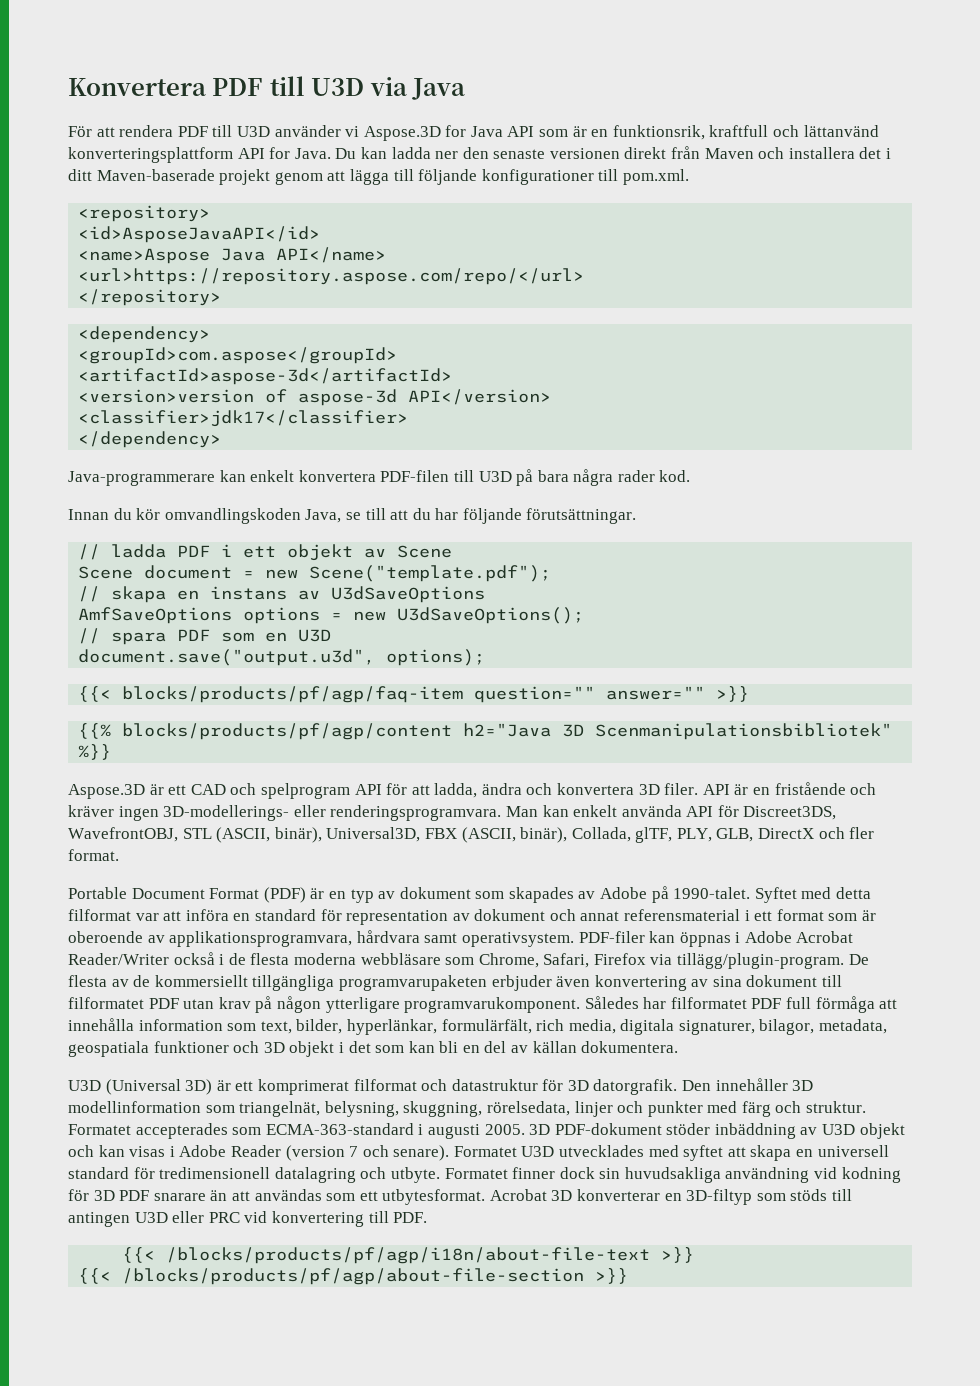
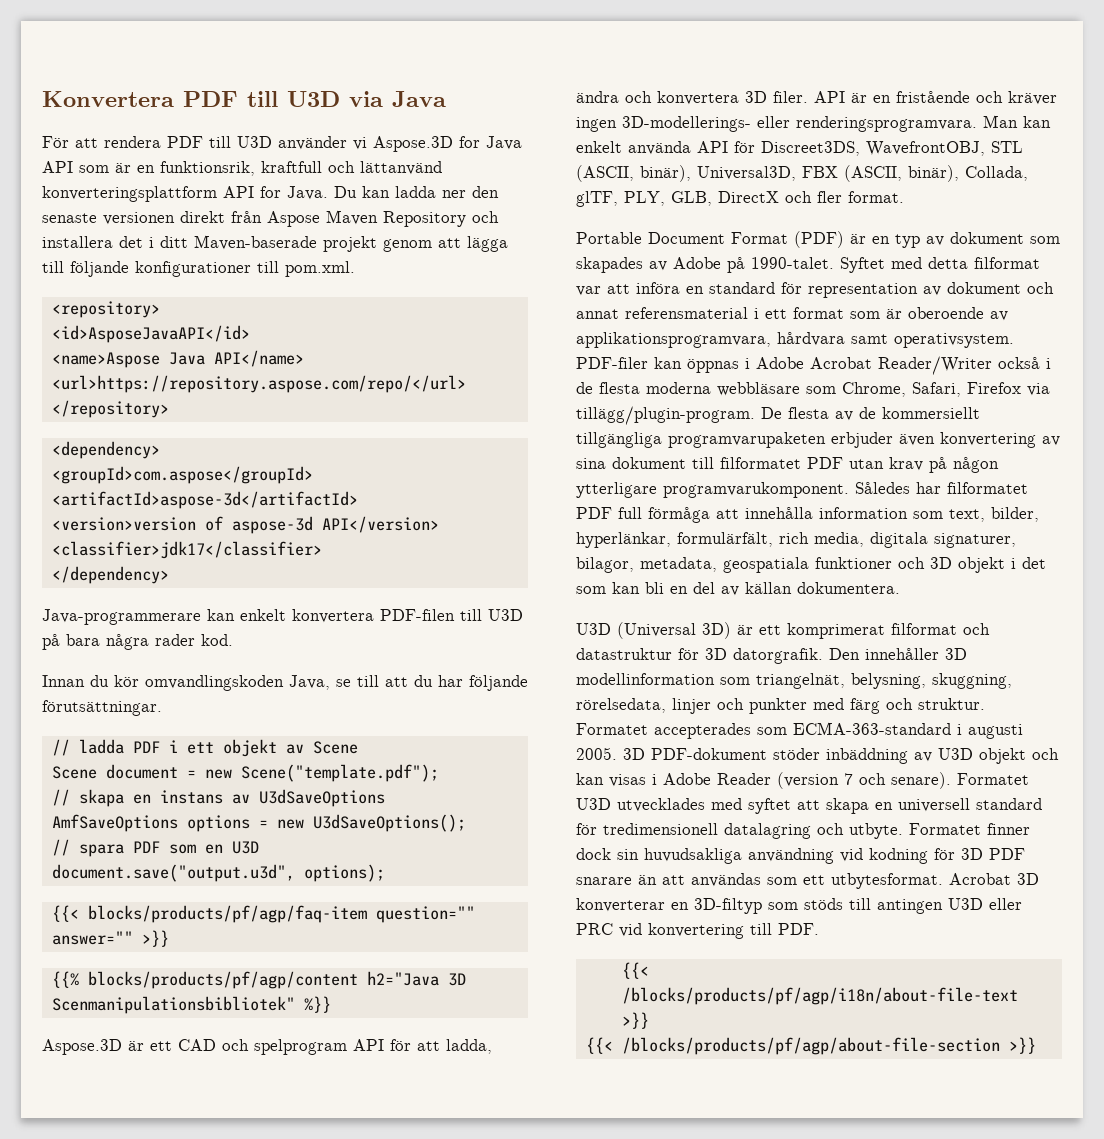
- Du kan ladda ner den senaste versionen direkt från Maven och installera det i ditt Maven-baserade projekt genom att lägga till följande konfigurationer till pom.xml.
+ Du kan ladda ner den senaste versionen direkt från Aspose Maven Repository och installera det i ditt Maven-baserade projekt genom att lägga till följande konfigurationer till pom.xml.

